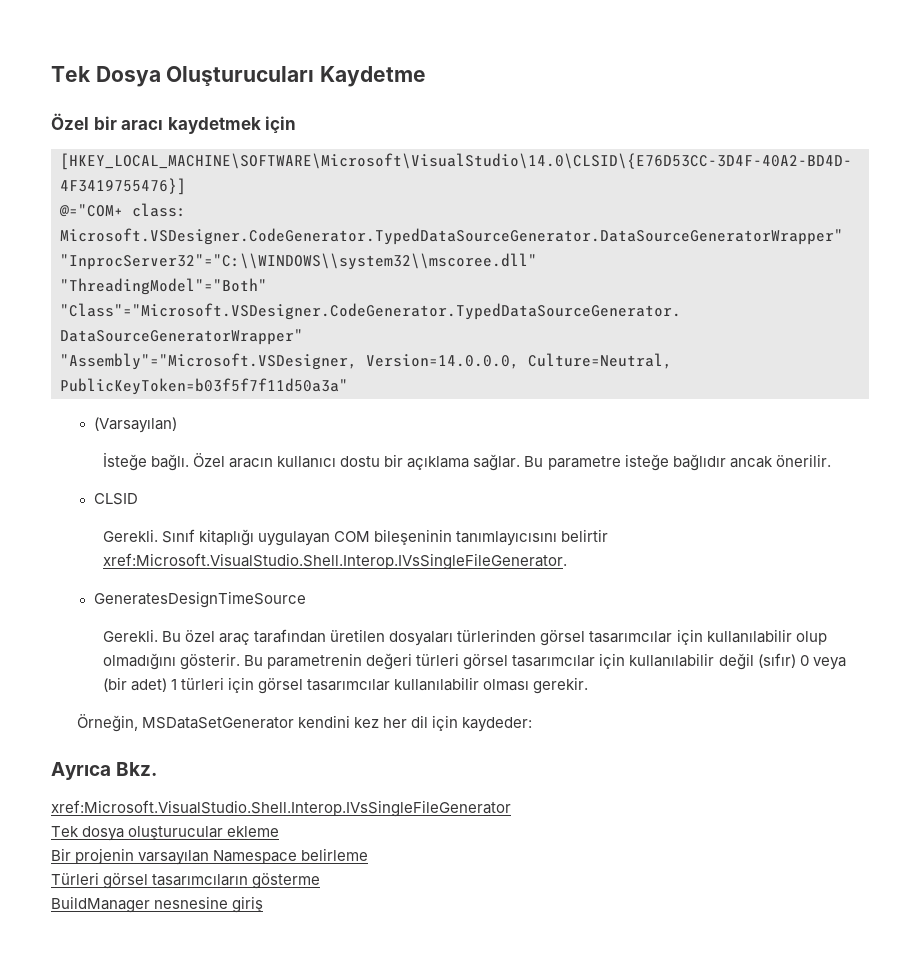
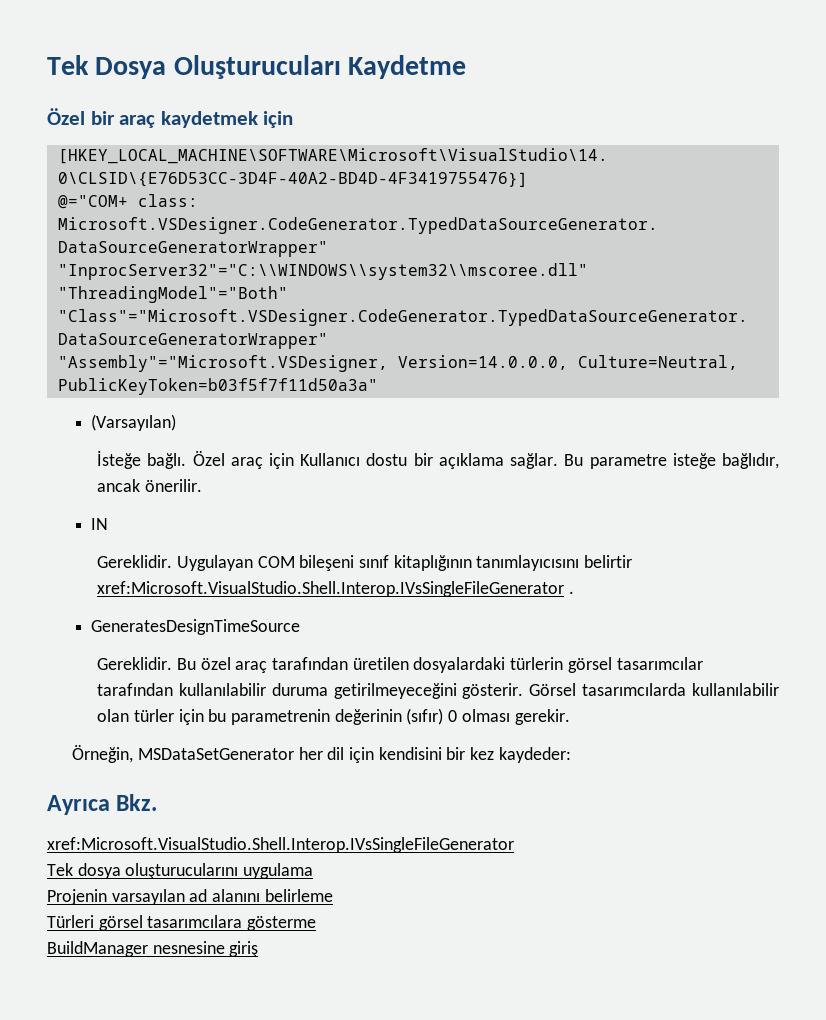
- Özel bir aracı kaydetmek için
+ Özel bir araç kaydetmek için
- Özel aracın kullanıcı dostu bir açıklama sağlar.
+ Özel araç için Kullanıcı dostu bir açıklama sağlar.
- Bu parametre isteğe bağlıdır ancak önerilir.
+ Bu parametre isteğe bağlıdır, ancak önerilir.
- CLSID
- Gerekli. Sınıf kitaplığı uygulayan COM bileşeninin tanımlayıcısını belirtir xref:Microsoft.VisualStudio.Shell.Interop.IVsSingleFileGenerator.
+ IN
+ Gereklidir. Uygulayan COM bileşeni sınıf kitaplığının tanımlayıcısını belirtir xref:Microsoft.VisualStudio.Shell.Interop.IVsSingleFileGenerator .
  GeneratesDesignTimeSource
- Gerekli.
+ Gereklidir.
- Bu özel araç tarafından üretilen dosyaları türlerinden görsel tasarımcılar için kullanılabilir olup olmadığını gösterir. Bu parametrenin değeri türleri görsel tasarımcılar için kullanılabilir değil (sıfır) 0 veya (bir adet) 1 türleri için görsel tasarımcılar kullanılabilir olması gerekir.
+ Bu özel araç tarafından üretilen dosyalardaki türlerin görsel tasarımcılar tarafından kullanılabilir duruma getirilmeyeceğini gösterir. Görsel tasarımcılarda kullanılabilir olan türler için bu parametrenin değerinin (sıfır) 0 olması gerekir.
- Örneğin, MSDataSetGenerator kendini kez her dil için kaydeder:
+ Örneğin, MSDataSetGenerator her dil için kendisini bir kez kaydeder:
- Tek dosya oluşturucular ekleme
- Bir projenin varsayılan Namespace belirleme
+ Tek dosya oluşturucularını uygulama
+ Projenin varsayılan ad alanını belirleme
- Türleri görsel tasarımcıların gösterme
+ Türleri görsel tasarımcılara gösterme

